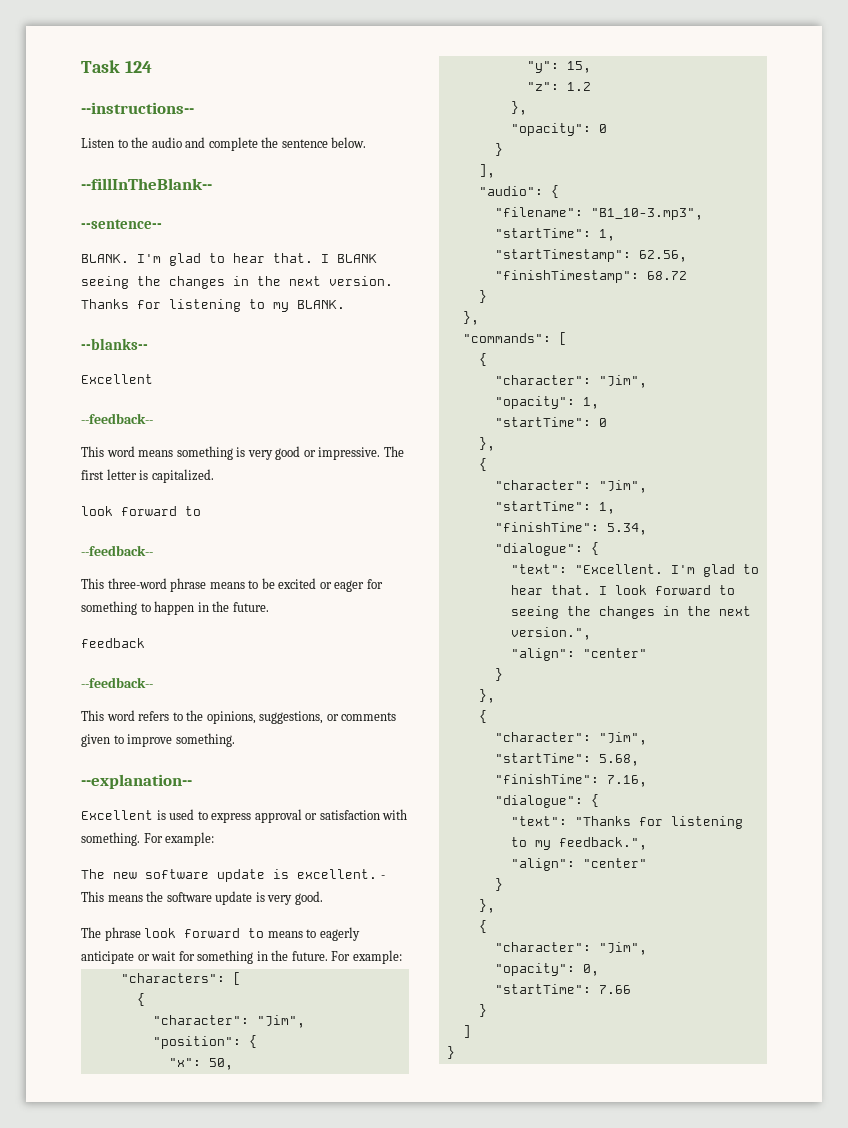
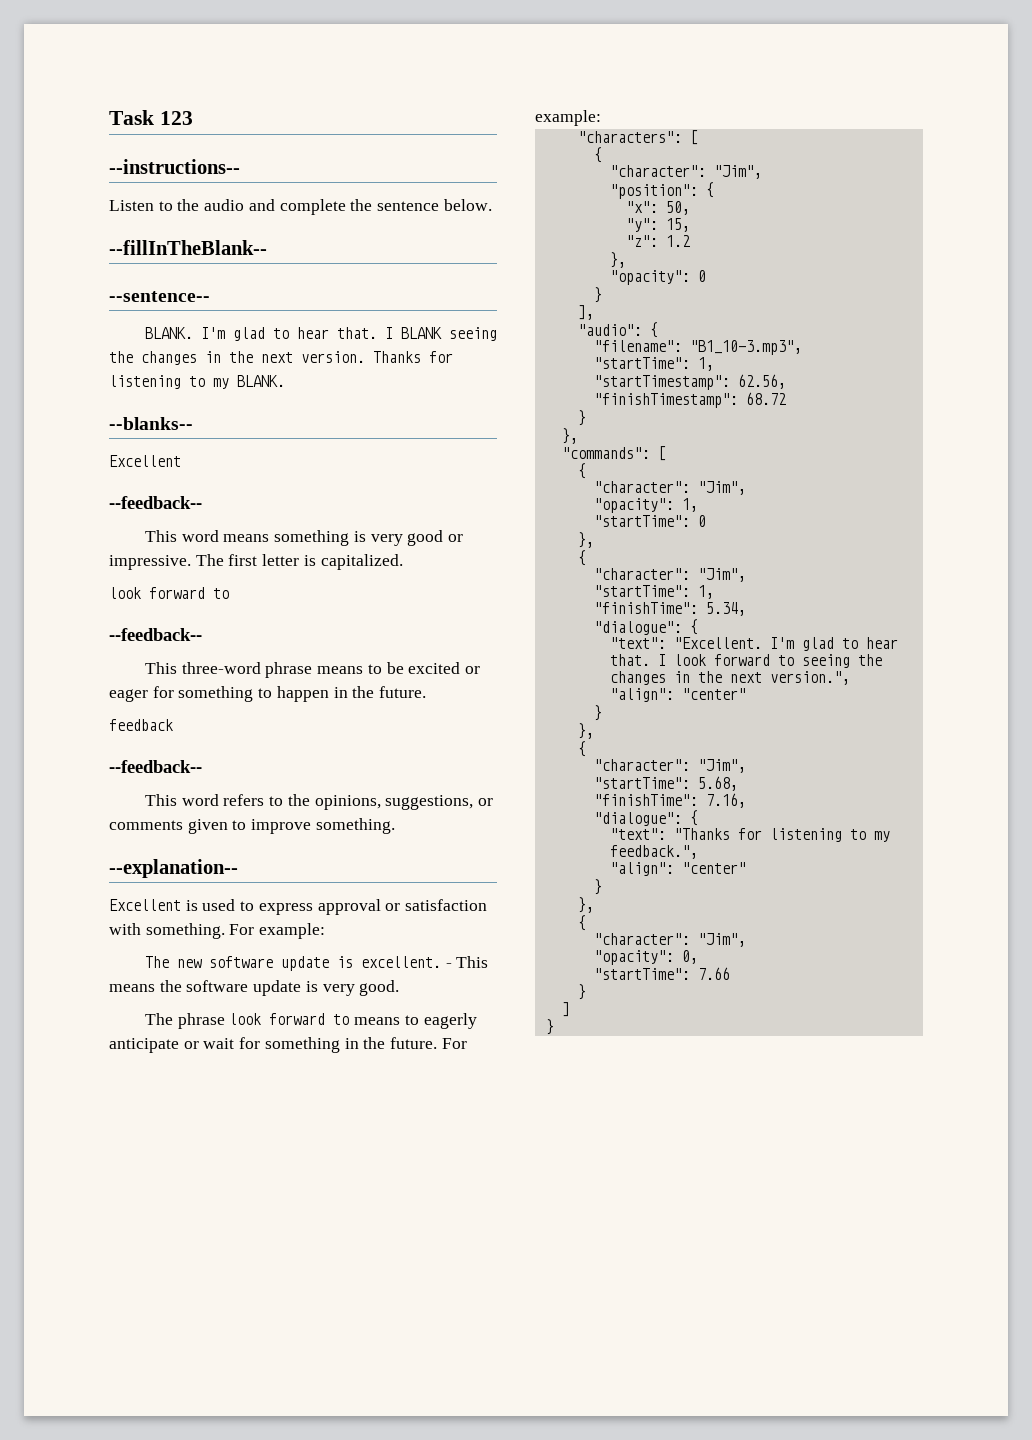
- Task 124
+ Task 123

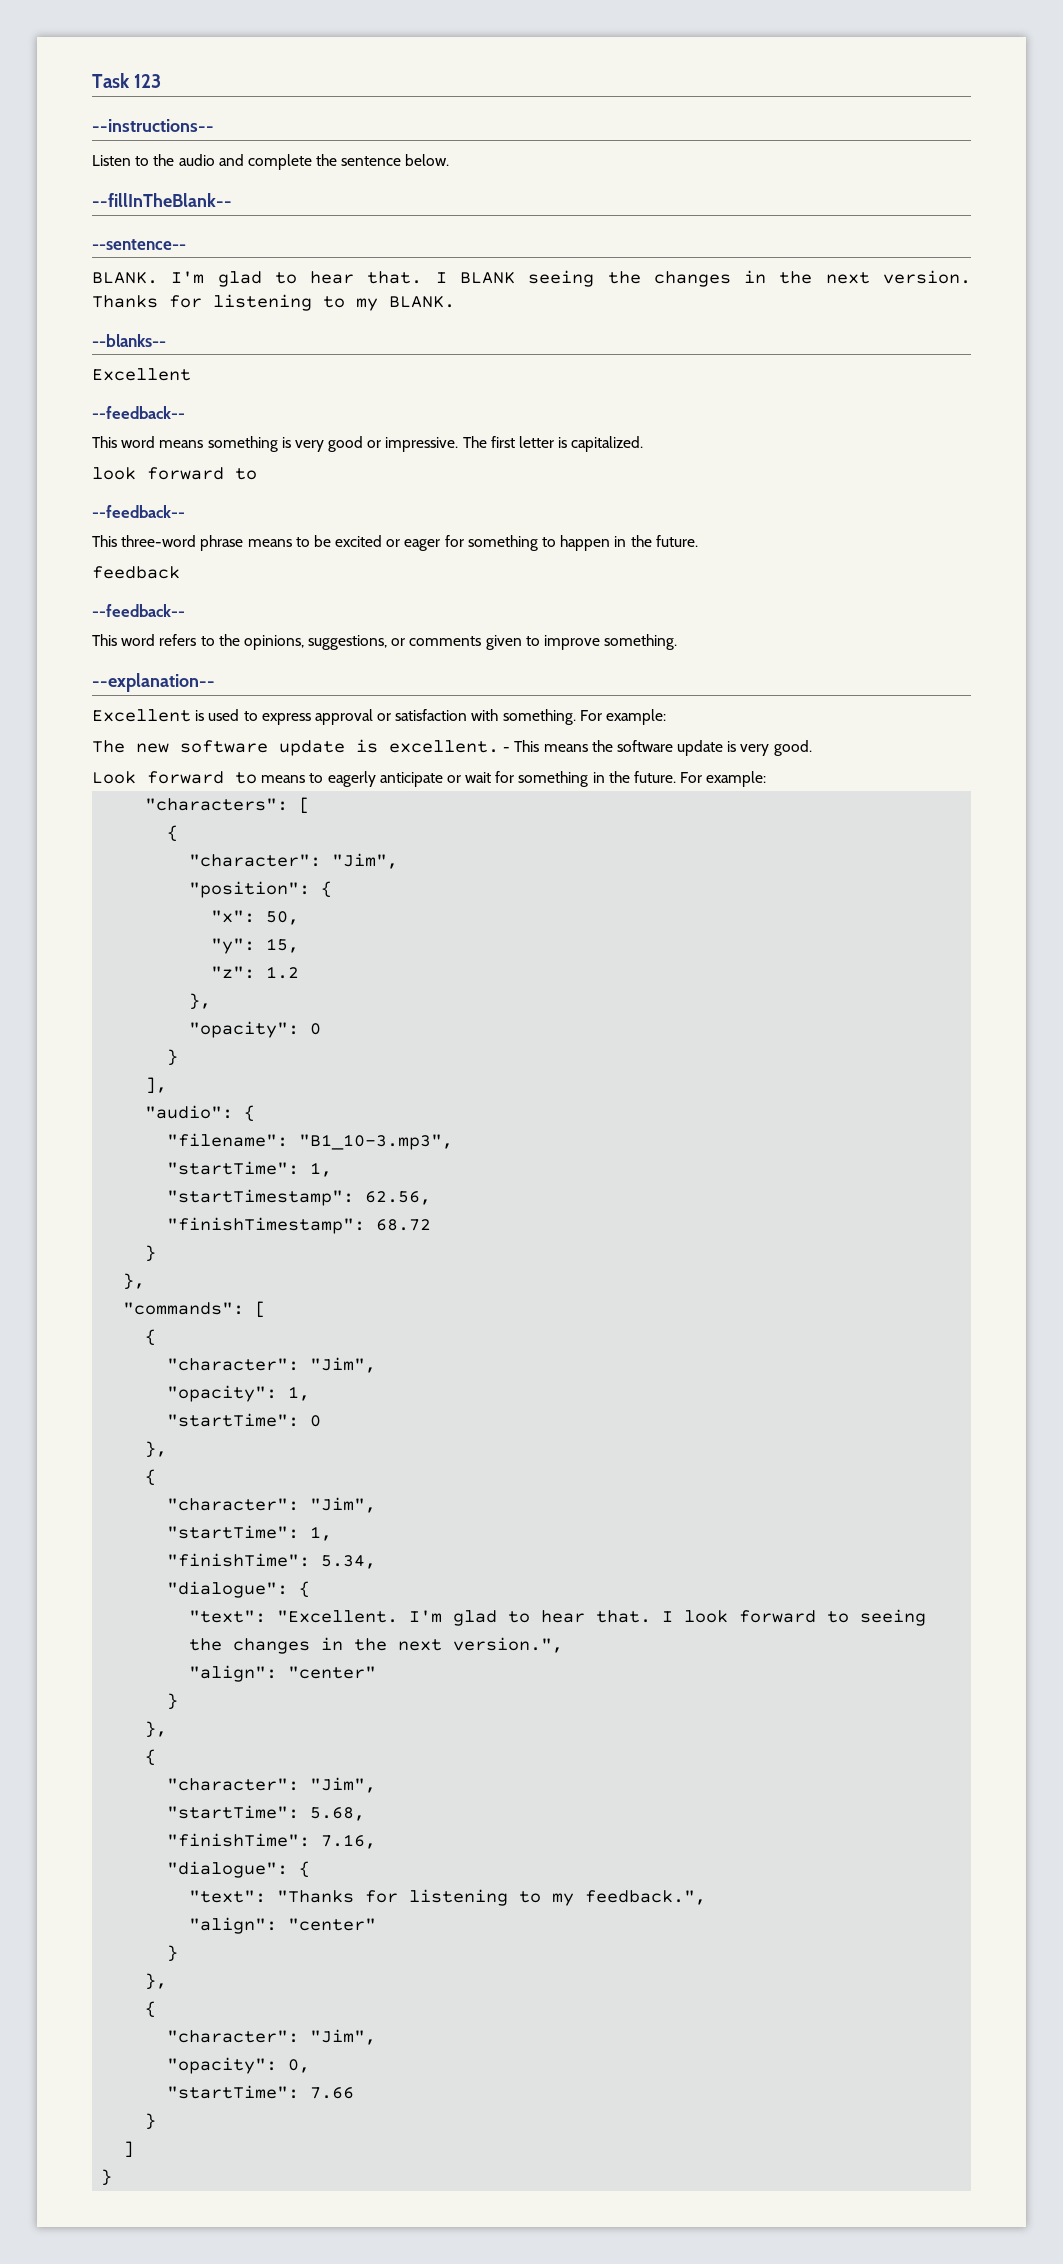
- The phrase look forward to means to eagerly anticipate or wait for something in the future.
+ Look forward to means to eagerly anticipate or wait for something in the future.

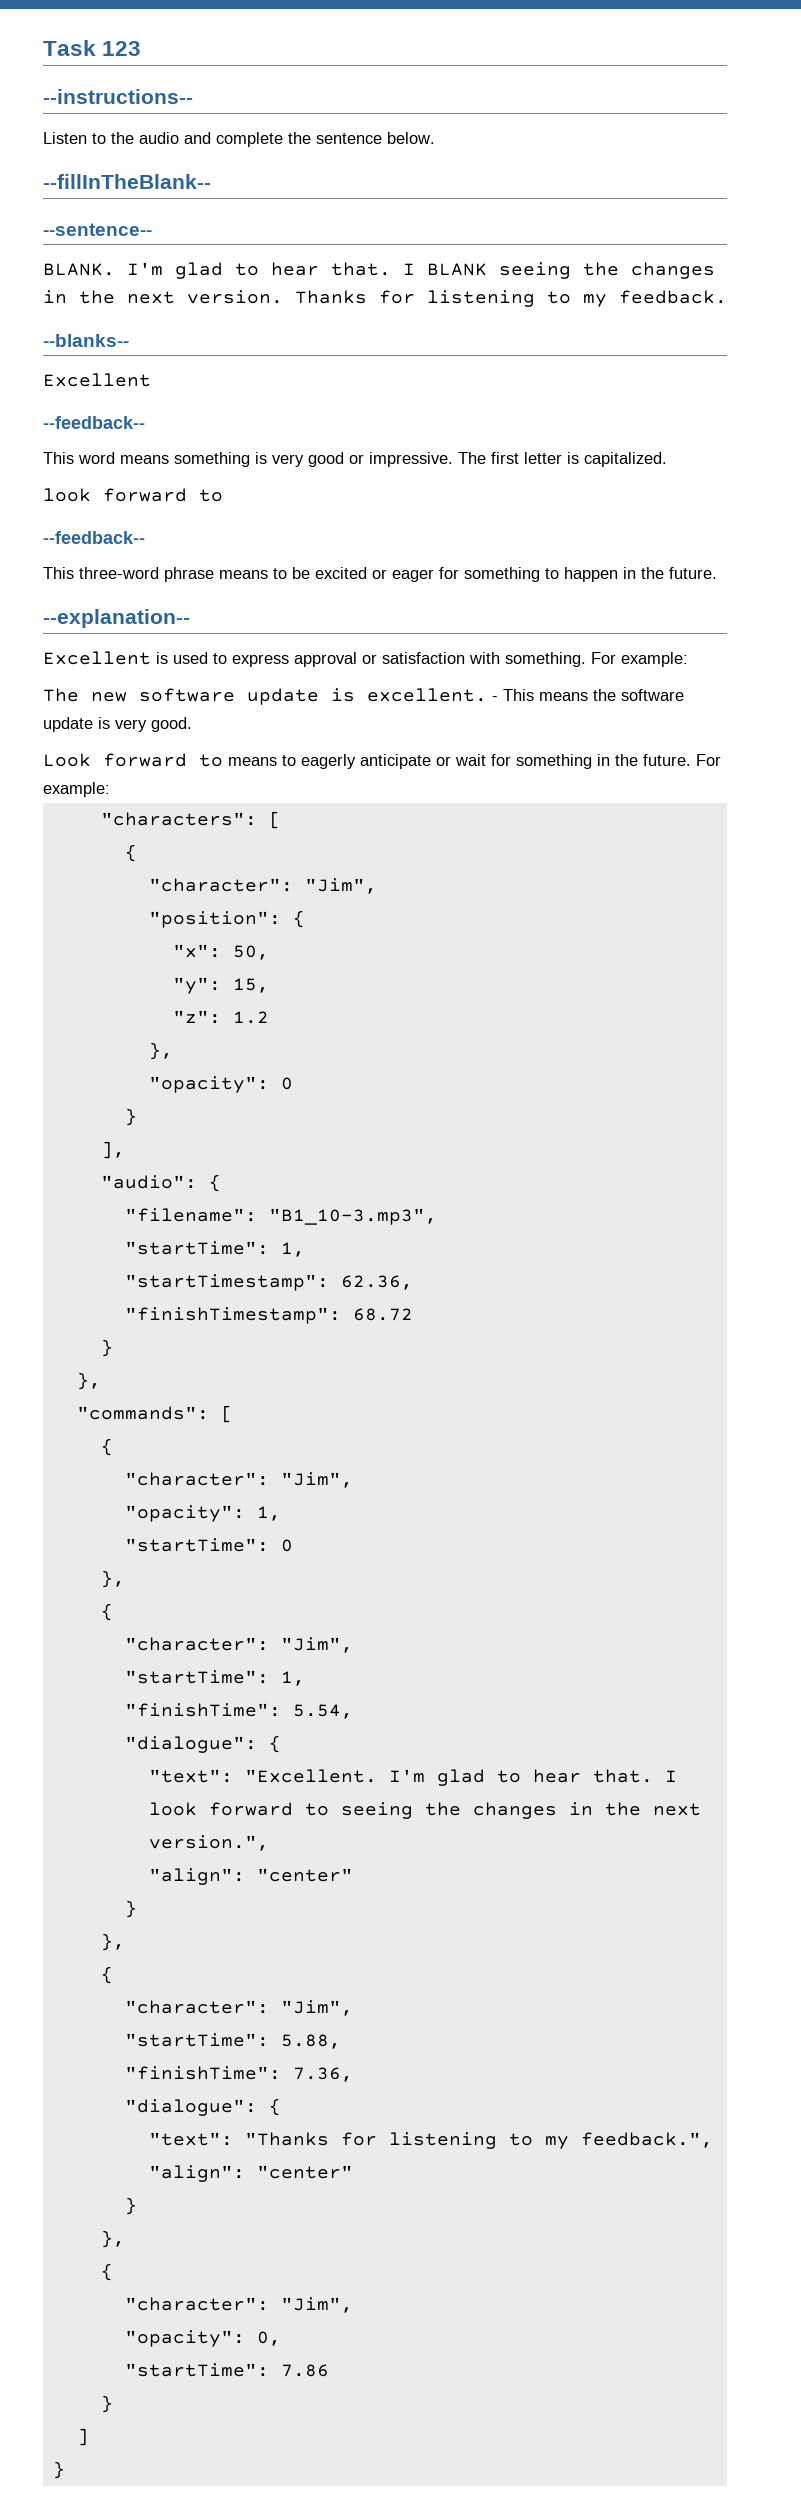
- Thanks for listening to my BLANK.
+ Thanks for listening to my feedback.
- feedback
- --feedback--
- This word refers to the opinions, suggestions, or comments given to improve something.
- "startTimestamp": 62.56,
+ "startTimestamp": 62.36,
- "finishTime": 5.34,
+ "finishTime": 5.54,
- "startTime": 5.68,
- "finishTime": 7.16,
+ "startTime": 5.88,
+ "finishTime": 7.36,
- "startTime": 7.66
+ "startTime": 7.86

